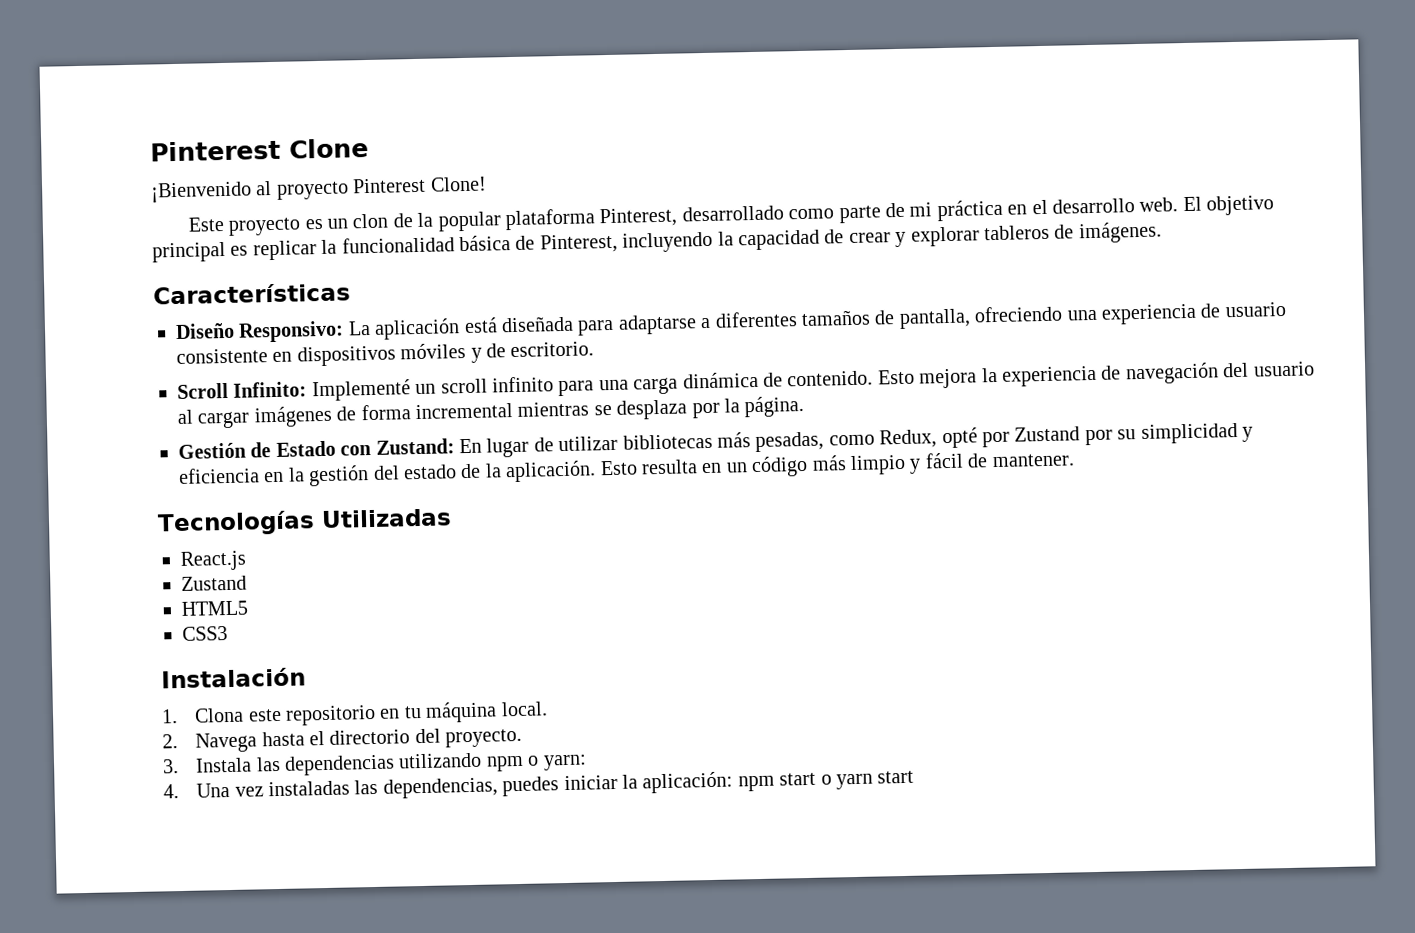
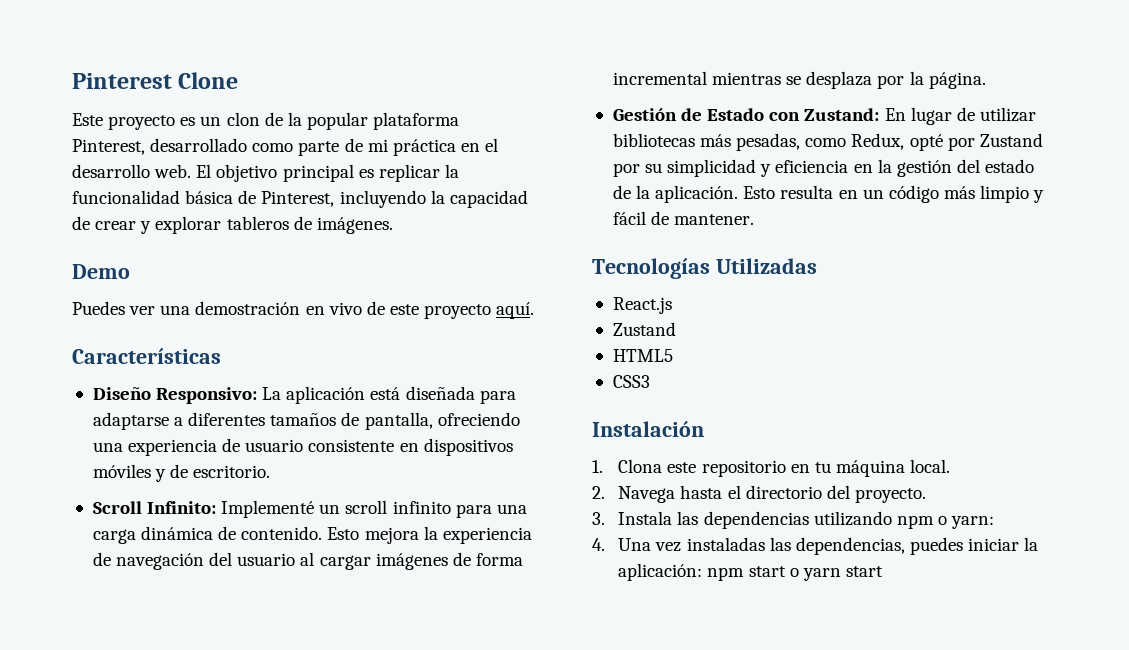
- ¡Bienvenido al proyecto Pinterest Clone!
+ Demo
+ Puedes ver una demostración en vivo de este proyecto aquí.

